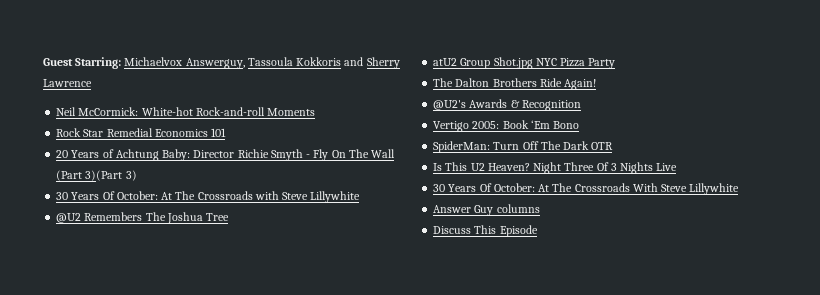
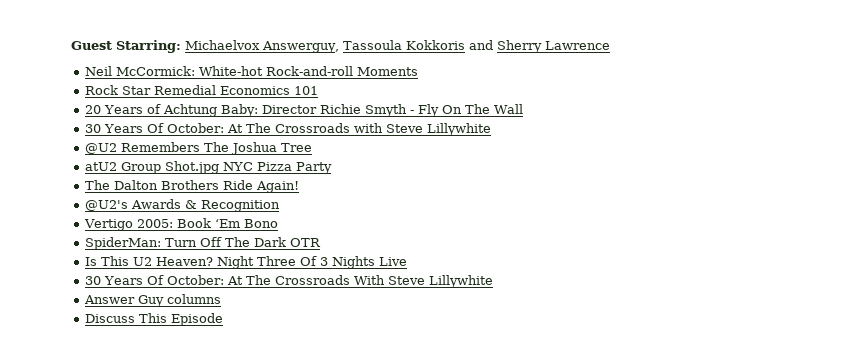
- 20 Years of Achtung Baby: Director Richie Smyth - Fly On The Wall (Part 3)(Part 3)
+ 20 Years of Achtung Baby: Director Richie Smyth - Fly On The Wall

